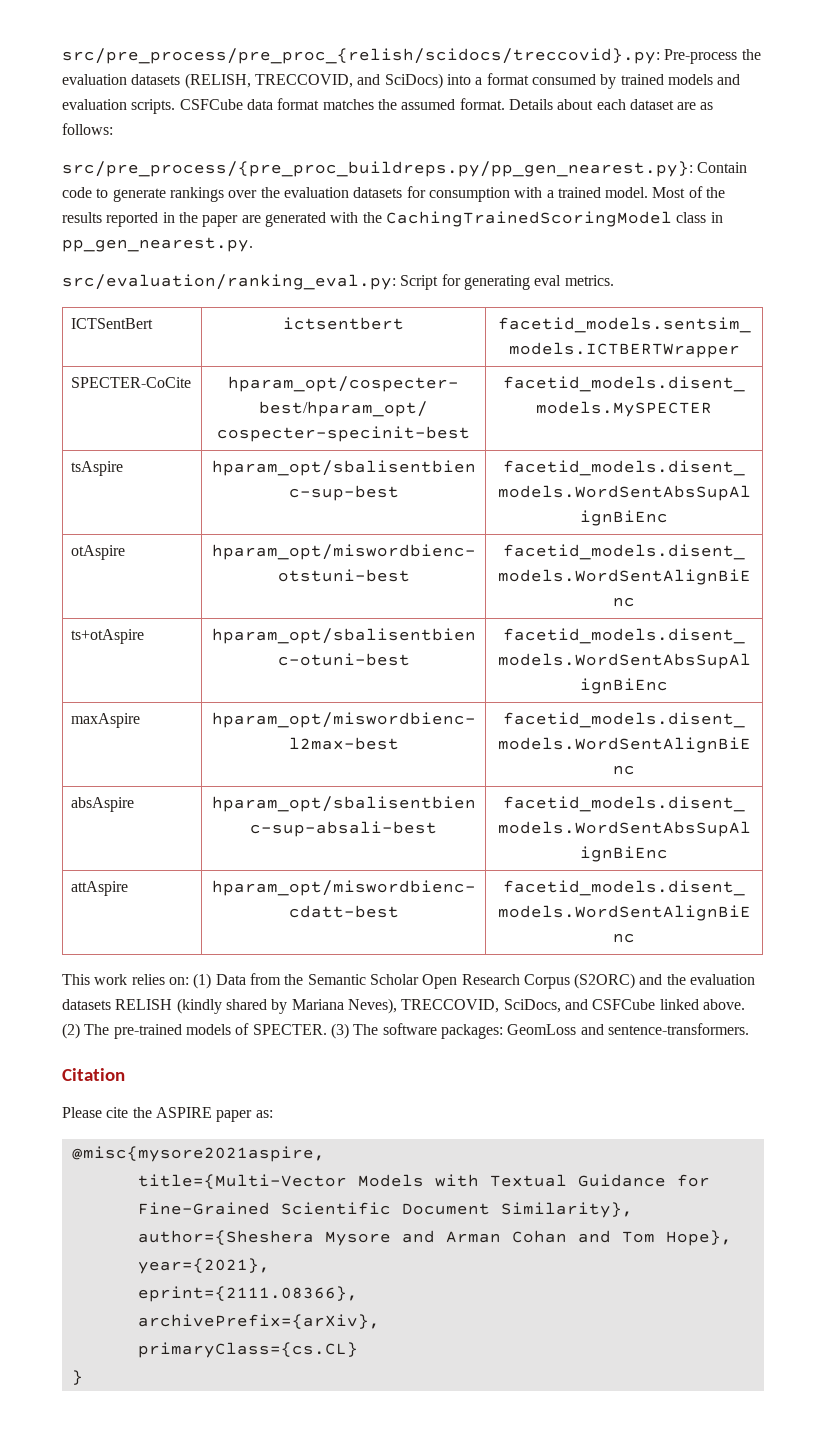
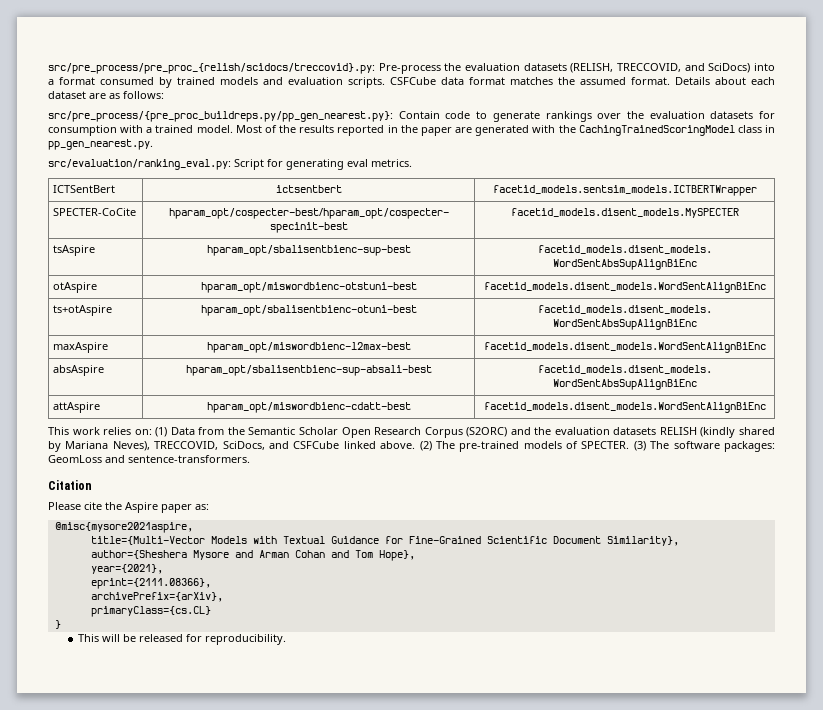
- Please cite the ASPIRE paper as:
+ Please cite the Aspire paper as:
+ This will be released for reproducibility.

